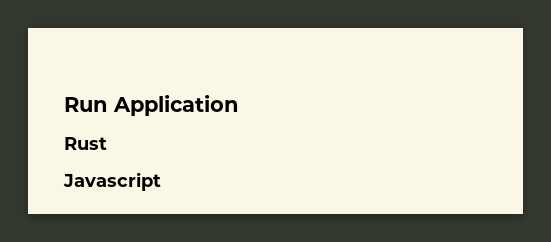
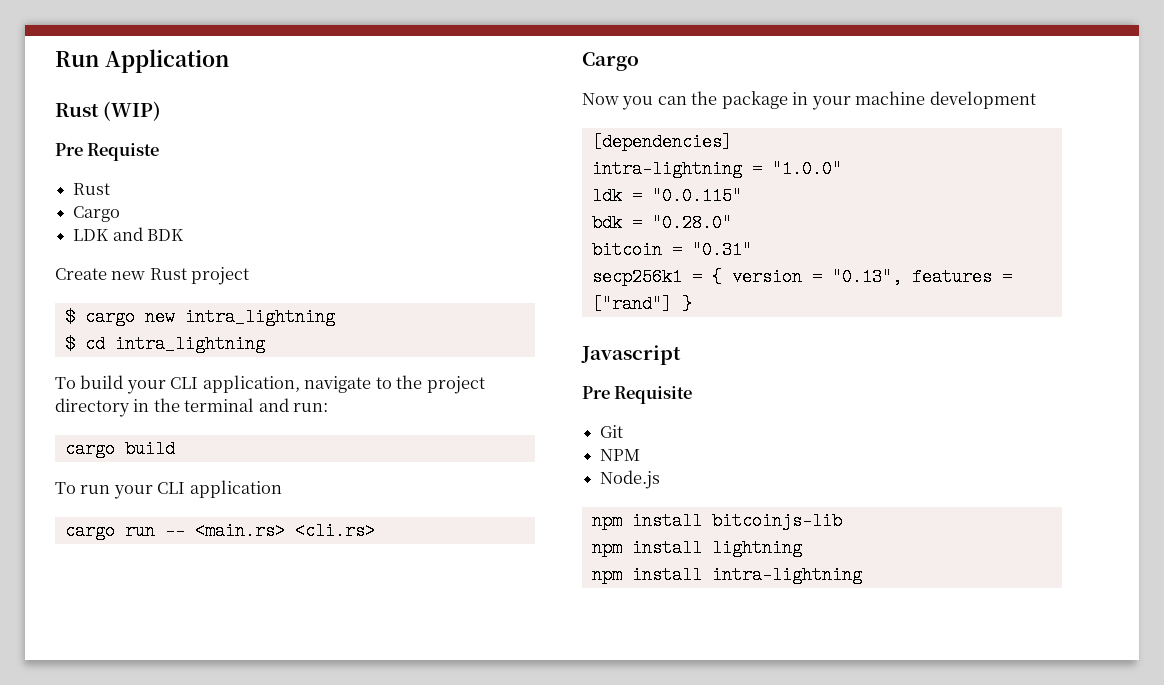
+ Rust (WIP)
+ Pre Requiste
  Rust
+ Cargo
+ LDK and BDK
+ Create new Rust project
+ $ cargo new intra_lightning
+ $ cd intra_lightning
+ To build your CLI application, navigate to the project directory in the terminal and run:
+ cargo build
+ To run your CLI application
+ cargo run -- <main.rs> <cli.rs>
+ Cargo
+ Now you can the package in your machine development
+ [dependencies]
+ intra-lightning = "1.0.0"
+ ldk = "0.0.115"
+ bdk = "0.28.0"
+ bitcoin = "0.31"
+ secp256k1 = { version = "0.13", features = ["rand"] }
  Javascript
+ Pre Requisite
+ Git
+ NPM
+ Node.js
+ npm install bitcoinjs-lib
+ npm install lightning
+ npm install intra-lightning

